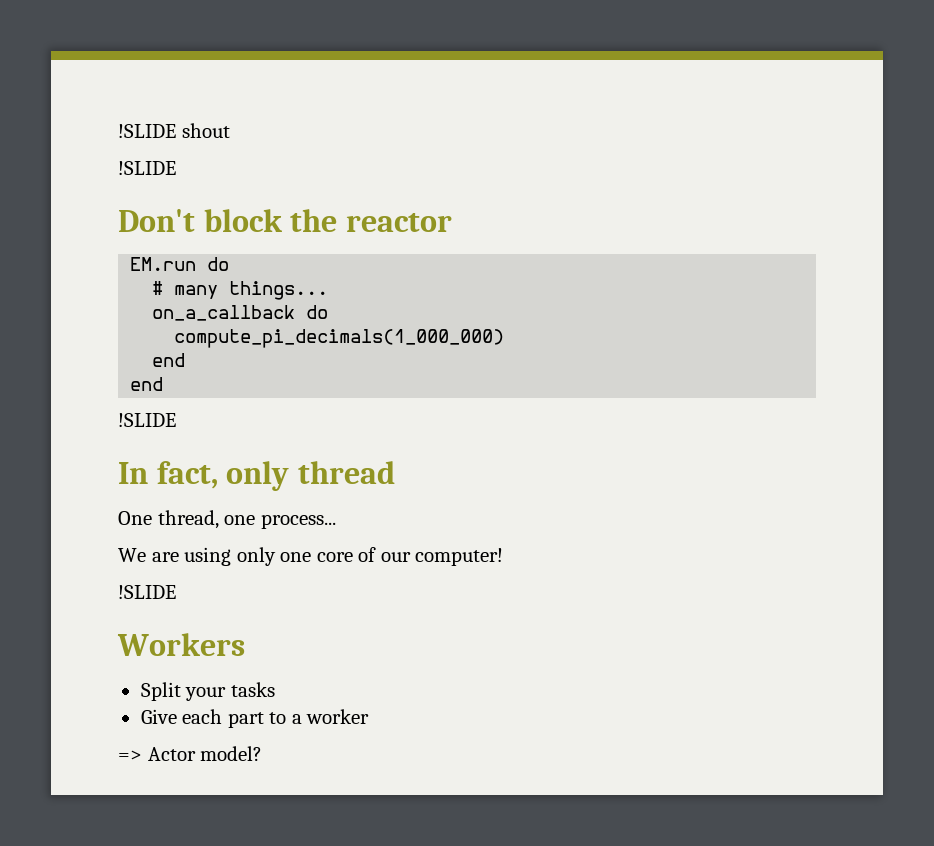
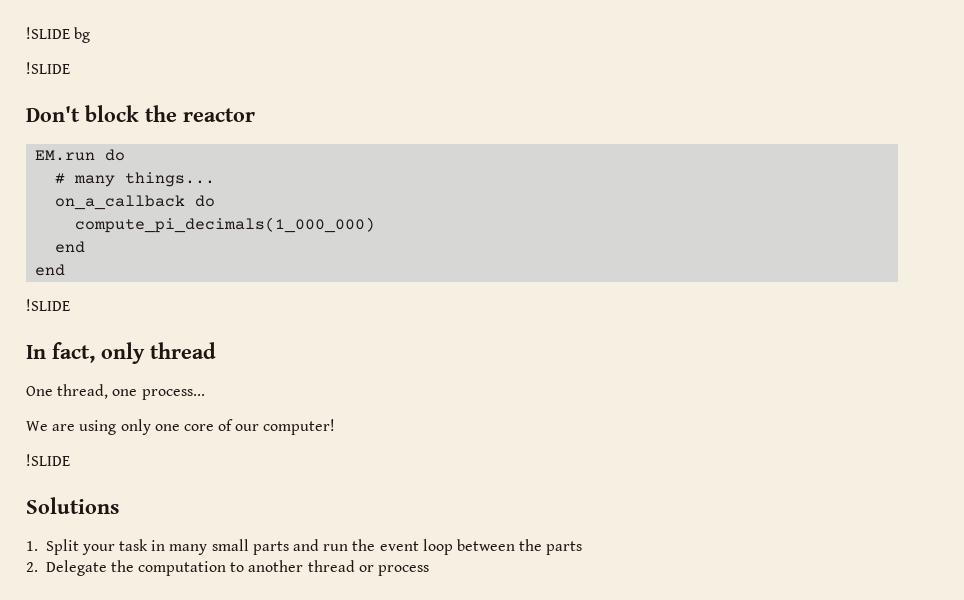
- !SLIDE shout
+ !SLIDE bg
- Workers
- Split your tasks
- Give each part to a worker
- => Actor model?
+ Solutions
+ 1. Split your task in many small parts and run the event loop between the parts
+ 2. Delegate the computation to another thread or process

